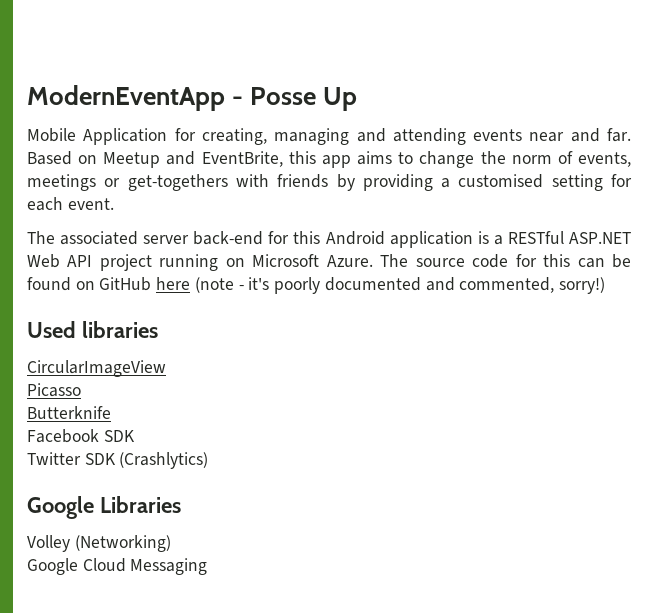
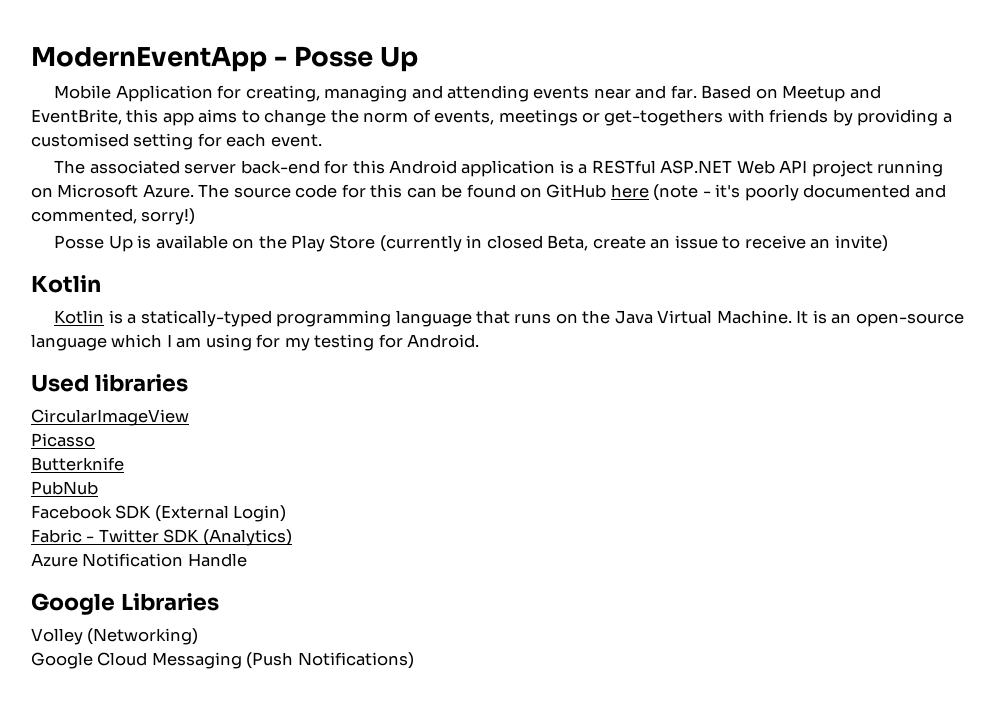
+ Posse Up is available on the Play Store (currently in closed Beta, create an issue to receive an invite)
+ Kotlin
+ Kotlin is a statically-typed programming language that runs on the Java Virtual Machine. It is an open-source language which I am using for my testing for Android.
+ PubNub
- Facebook SDK
- Twitter SDK (Crashlytics)
+ Facebook SDK (External Login)
+ Fabric - Twitter SDK (Analytics)
+ Azure Notification Handle
- Google Cloud Messaging
+ Google Cloud Messaging (Push Notifications)

